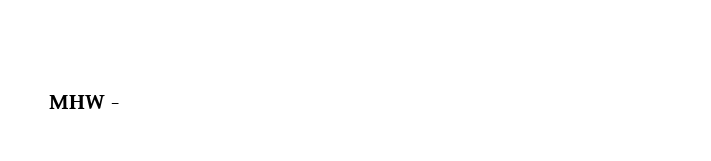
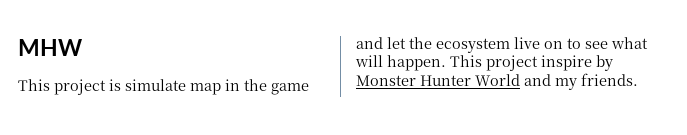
- MHW -
+ MHW
+ This project is simulate map in the game and let the ecosystem live on to see what will happen. This project inspire by Monster Hunter World and my friends.

